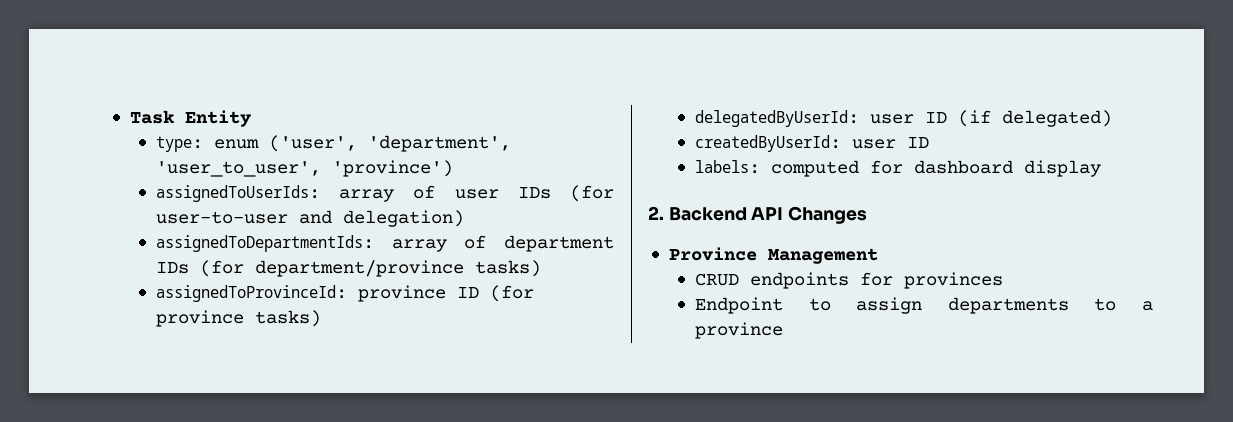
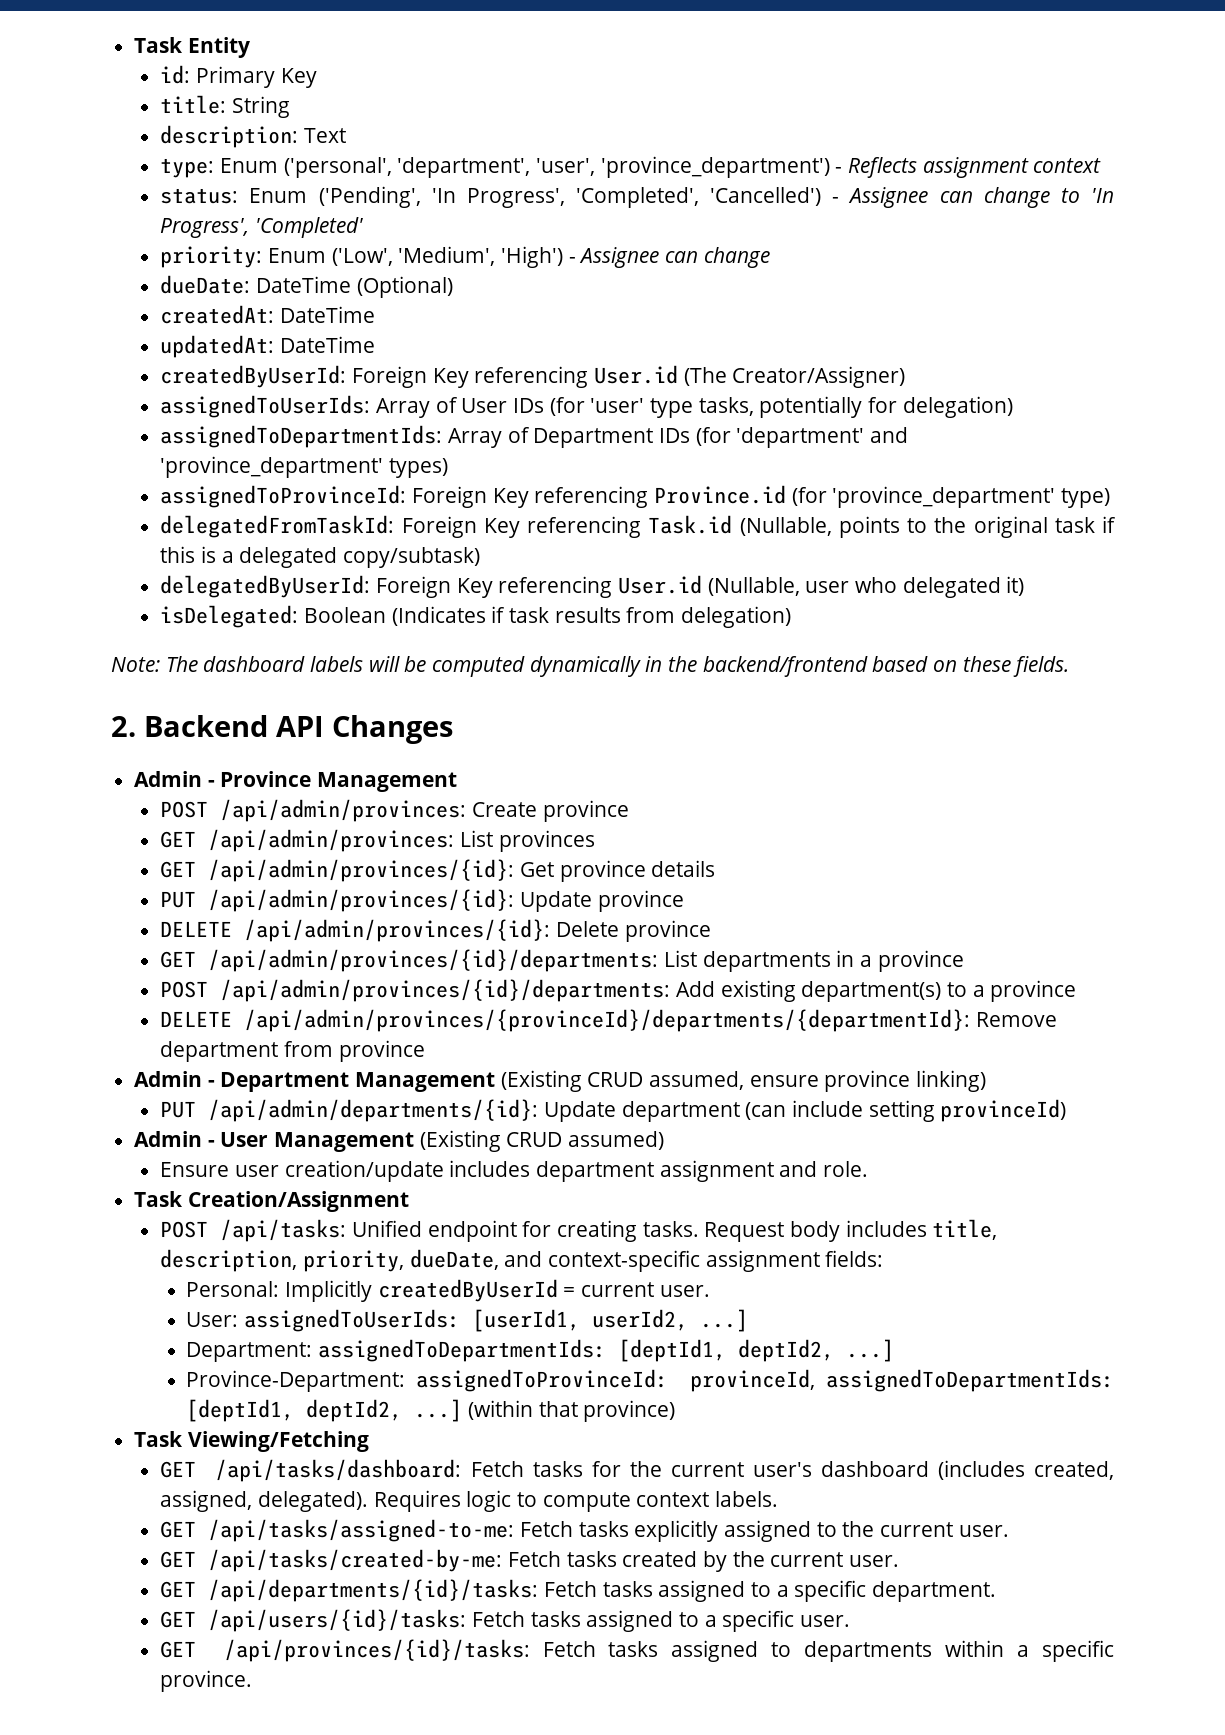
- type: enum ('user', 'department', 'user_to_user', 'province')
- assignedToUserIds: array of user IDs (for user-to-user and delegation)
- assignedToDepartmentIds: array of department IDs (for department/province tasks)
- assignedToProvinceId: province ID (for province tasks)
- delegatedByUserId: user ID (if delegated)
- createdByUserId: user ID
- labels: computed for dashboard display
+ id: Primary Key
+ title: String
+ description: Text
+ type: Enum ('personal', 'department', 'user', 'province_department') - Reflects assignment context
+ status: Enum ('Pending', 'In Progress', 'Completed', 'Cancelled') - Assignee can change to 'In Progress', 'Completed'
+ priority: Enum ('Low', 'Medium', 'High') - Assignee can change
+ dueDate: DateTime (Optional)
+ createdAt: DateTime
+ updatedAt: DateTime
+ createdByUserId: Foreign Key referencing User.id (The Creator/Assigner)
+ assignedToUserIds: Array of User IDs (for 'user' type tasks, potentially for delegation)
+ assignedToDepartmentIds: Array of Department IDs (for 'department' and 'province_department' types)
+ assignedToProvinceId: Foreign Key referencing Province.id (for 'province_department' type)
+ delegatedFromTaskId: Foreign Key referencing Task.id (Nullable, points to the original task if this is a delegated copy/subtask)
+ delegatedByUserId: Foreign Key referencing User.id (Nullable, user who delegated it)
+ isDelegated: Boolean (Indicates if task results from delegation)
+ Note: The dashboard labels will be computed dynamically in the backend/frontend based on these fields.
- Province Management
+ Admin - Province Management
- CRUD endpoints for provinces
- Endpoint to assign departments to a province
+ POST /api/admin/provinces: Create province
+ GET /api/admin/provinces: List provinces
+ GET /api/admin/provinces/{id}: Get province details
+ PUT /api/admin/provinces/{id}: Update province
+ DELETE /api/admin/provinces/{id}: Delete province
+ GET /api/admin/provinces/{id}/departments: List departments in a province
+ POST /api/admin/provinces/{id}/departments: Add existing department(s) to a province
+ DELETE /api/admin/provinces/{provinceId}/departments/{departmentId}: Remove department from province
+ Admin - Department Management (Existing CRUD assumed, ensure province linking)
+ PUT /api/admin/departments/{id}: Update department (can include setting provinceId)
+ Admin - User Management (Existing CRUD assumed)
+ Ensure user creation/update includes department assignment and role.
+ Task Creation/Assignment
+ POST /api/tasks: Unified endpoint for creating tasks. Request body includes title, description, priority, dueDate, and context-specific assignment fields:
+ Personal: Implicitly createdByUserId = current user.
+ User: assignedToUserIds: [userId1, userId2, ...]
+ Department: assignedToDepartmentIds: [deptId1, deptId2, ...]
+ Province-Department: assignedToProvinceId: provinceId, assignedToDepartmentIds: [deptId1, deptId2, ...] (within that province)
+ Task Viewing/Fetching
+ GET /api/tasks/dashboard: Fetch tasks for the current user's dashboard (includes created, assigned, delegated). Requires logic to compute context labels.
+ GET /api/tasks/assigned-to-me: Fetch tasks explicitly assigned to the current user.
+ GET /api/tasks/created-by-me: Fetch tasks created by the current user.
+ GET /api/departments/{id}/tasks: Fetch tasks assigned to a specific department.
+ GET /api/users/{id}/tasks: Fetch tasks assigned to a specific user.
+ GET /api/provinces/{id}/tasks: Fetch tasks assigned to departments within a specific province.

